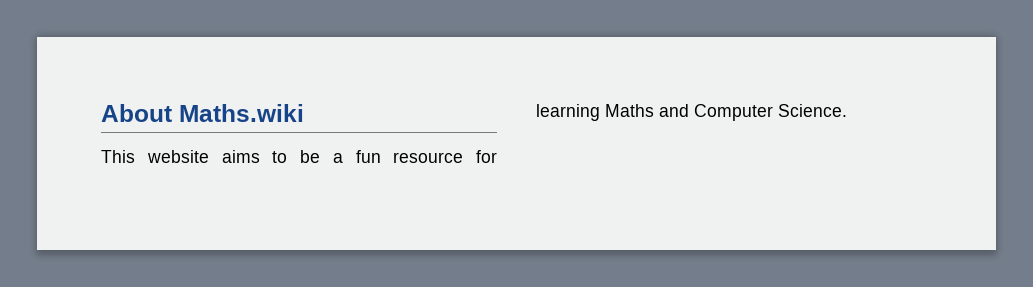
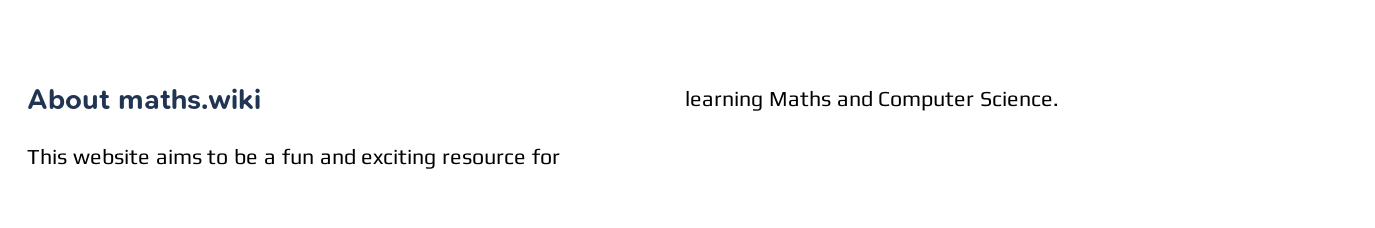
- About Maths.wiki
+ About maths.wiki
- This website aims to be a fun resource for learning Maths and Computer Science.
+ This website aims to be a fun and exciting resource for learning Maths and Computer Science.

